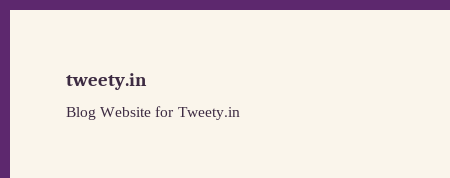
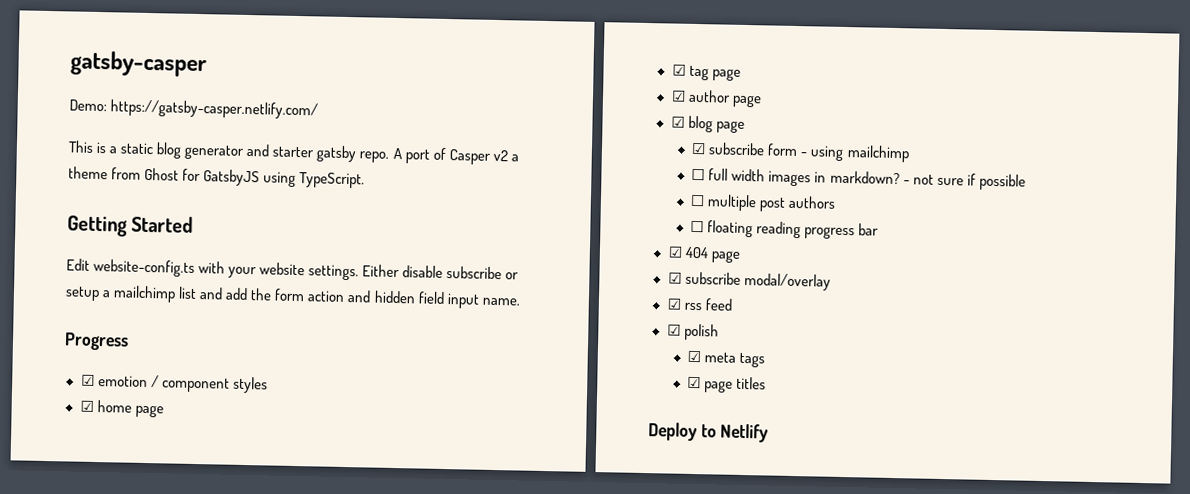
- tweety.in
- Blog Website for Tweety.in
+ gatsby-casper
+ Demo: https://gatsby-casper.netlify.com/
+ This is a static blog generator and starter gatsby repo. A port of Casper v2 a theme from Ghost for GatsbyJS using TypeScript.
+ Getting Started
+ Edit website-config.ts with your website settings. Either disable subscribe or setup a mailchimp list and add the form action and hidden field input name.
+ Progress
+ ☑ emotion / component styles
+ ☑ home page
+ ☑ tag page
+ ☑ author page
+ ☑ blog page
+ ☑ subscribe form - using mailchimp
+ ☐ full width images in markdown? - not sure if possible
+ ☐ multiple post authors
+ ☐ floating reading progress bar
+ ☑ 404 page
+ ☑ subscribe modal/overlay
+ ☑ rss feed
+ ☑ polish
+ ☑ meta tags
+ ☑ page titles
+ Deploy to Netlify

